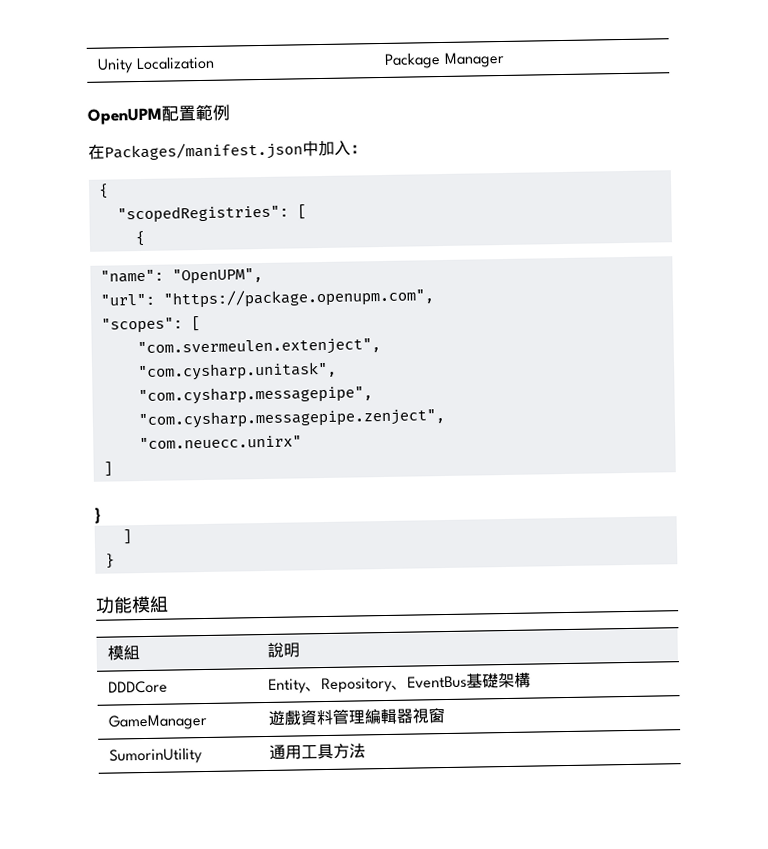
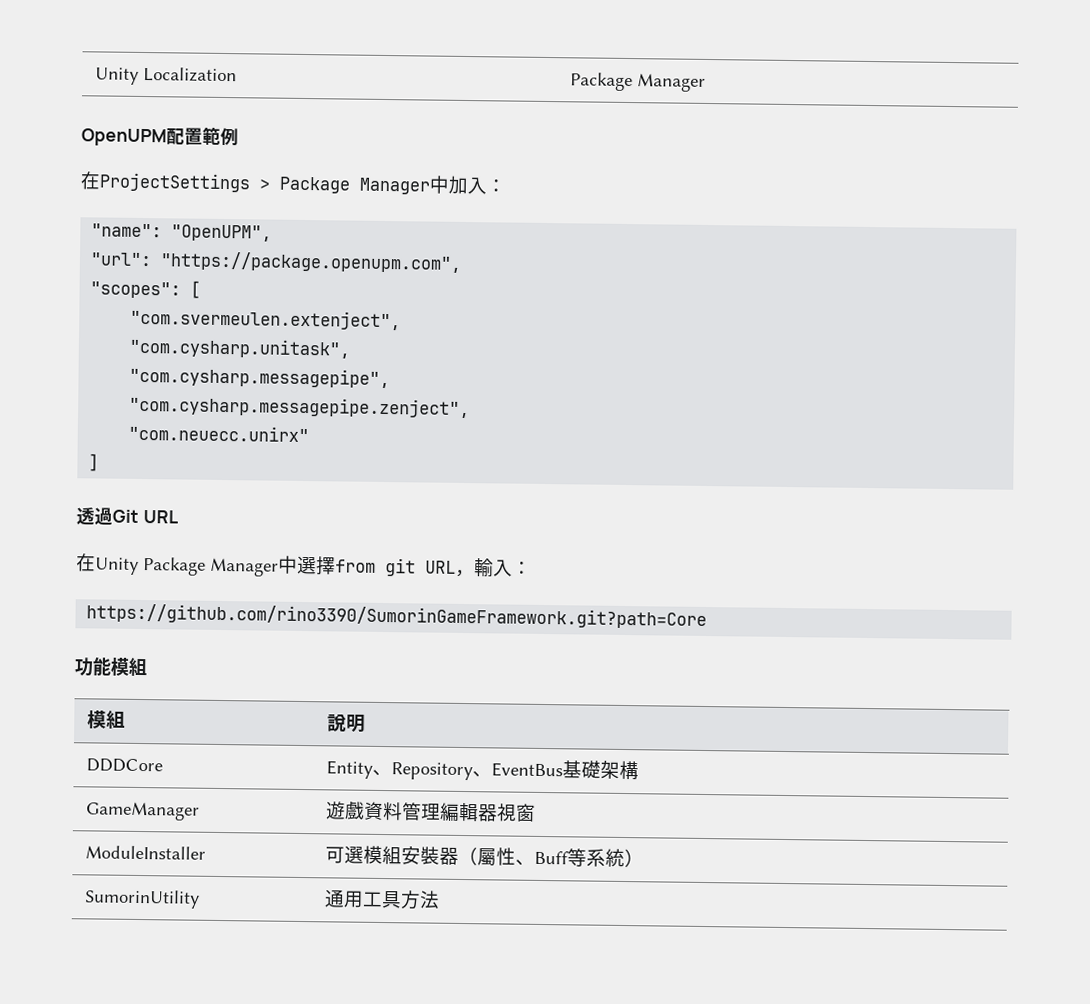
- 在Packages/manifest.json中加入：
- {
- "scopedRegistries": [
- {
+ 在ProjectSettings > Package Manager中加入：
  "com.neuecc.unirx"
  ]
- }
- ]
- }
+ 透過Git URL
+ 在Unity Package Manager中選擇from git URL，輸入：
+ https://github.com/rino3390/SumorinGameFramework.git?path=Core
+ ModuleInstaller | 可選模組安裝器（屬性、Buff等系統）

